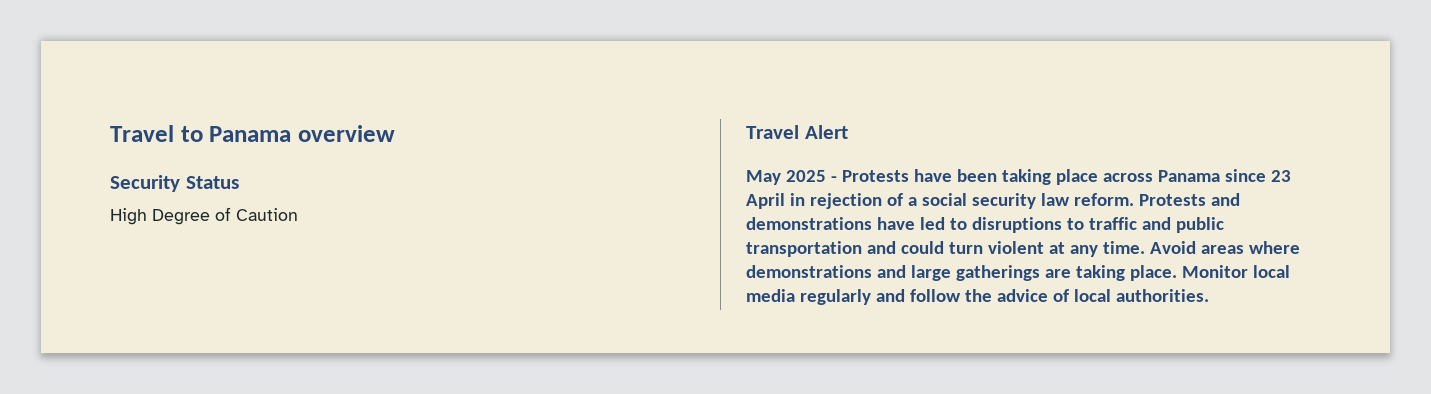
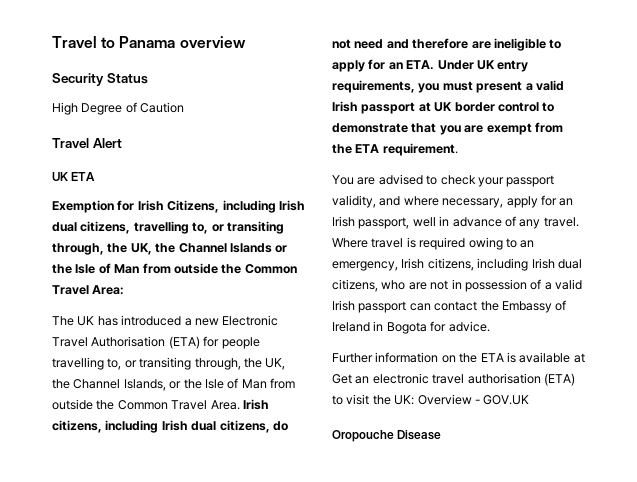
- May 2025 - Protests have been taking place across Panama since 23 April in rejection of a social security law reform. Protests and demonstrations have led to disruptions to traffic and public transportation and could turn violent at any time. Avoid areas where demonstrations and large gatherings are taking place. Monitor local media regularly and follow the advice of local authorities.
+ UK ETA
+ Exemption for Irish Citizens, including Irish dual citizens, travelling to, or transiting through, the UK, the Channel Islands or the Isle of Man from outside the Common Travel Area:
+ The UK has introduced a new Electronic Travel Authorisation (ETA) for people travelling to, or transiting through, the UK, the Channel Islands, or the Isle of Man from outside the Common Travel Area. Irish citizens, including Irish dual citizens, do not need and therefore are ineligible to apply for an ETA. Under UK entry requirements, you must present a valid Irish passport at UK border control to demonstrate that you are exempt from the ETA requirement.
+ You are advised to check your passport validity, and where necessary, apply for an Irish passport, well in advance of any travel. Where travel is required owing to an emergency, Irish citizens, including Irish dual citizens, who are not in possession of a valid Irish passport can contact the Embassy of Ireland in Bogota for advice.
+ Further information on the ETA is available at Get an electronic travel authorisation (ETA) to visit the UK: Overview - GOV.UK
+ Oropouche Disease

